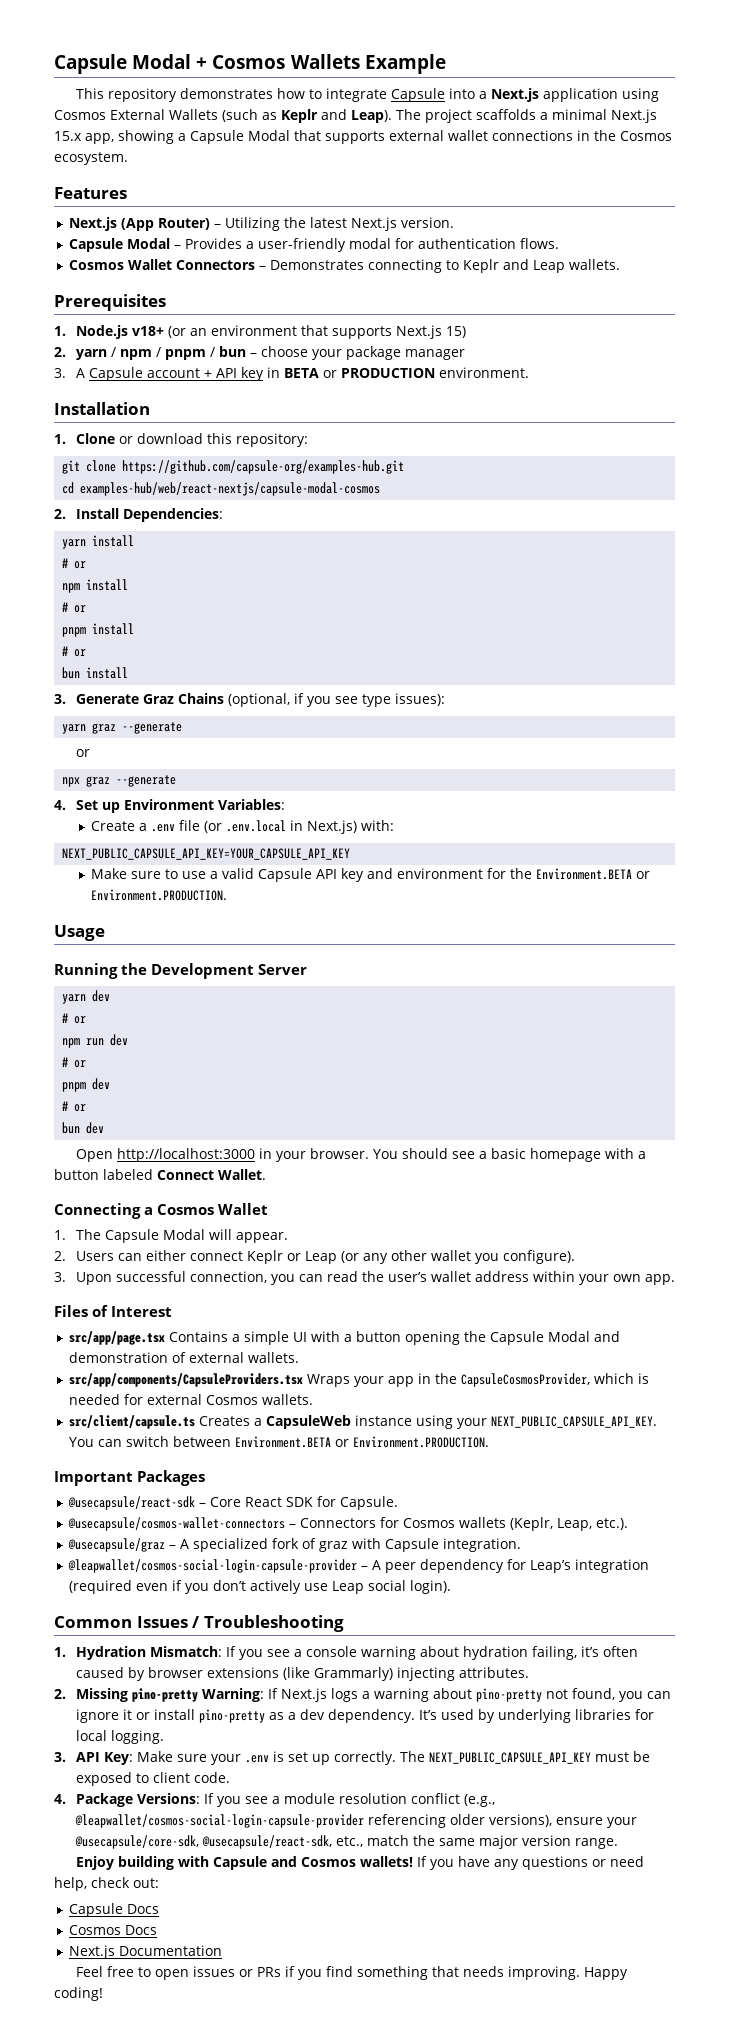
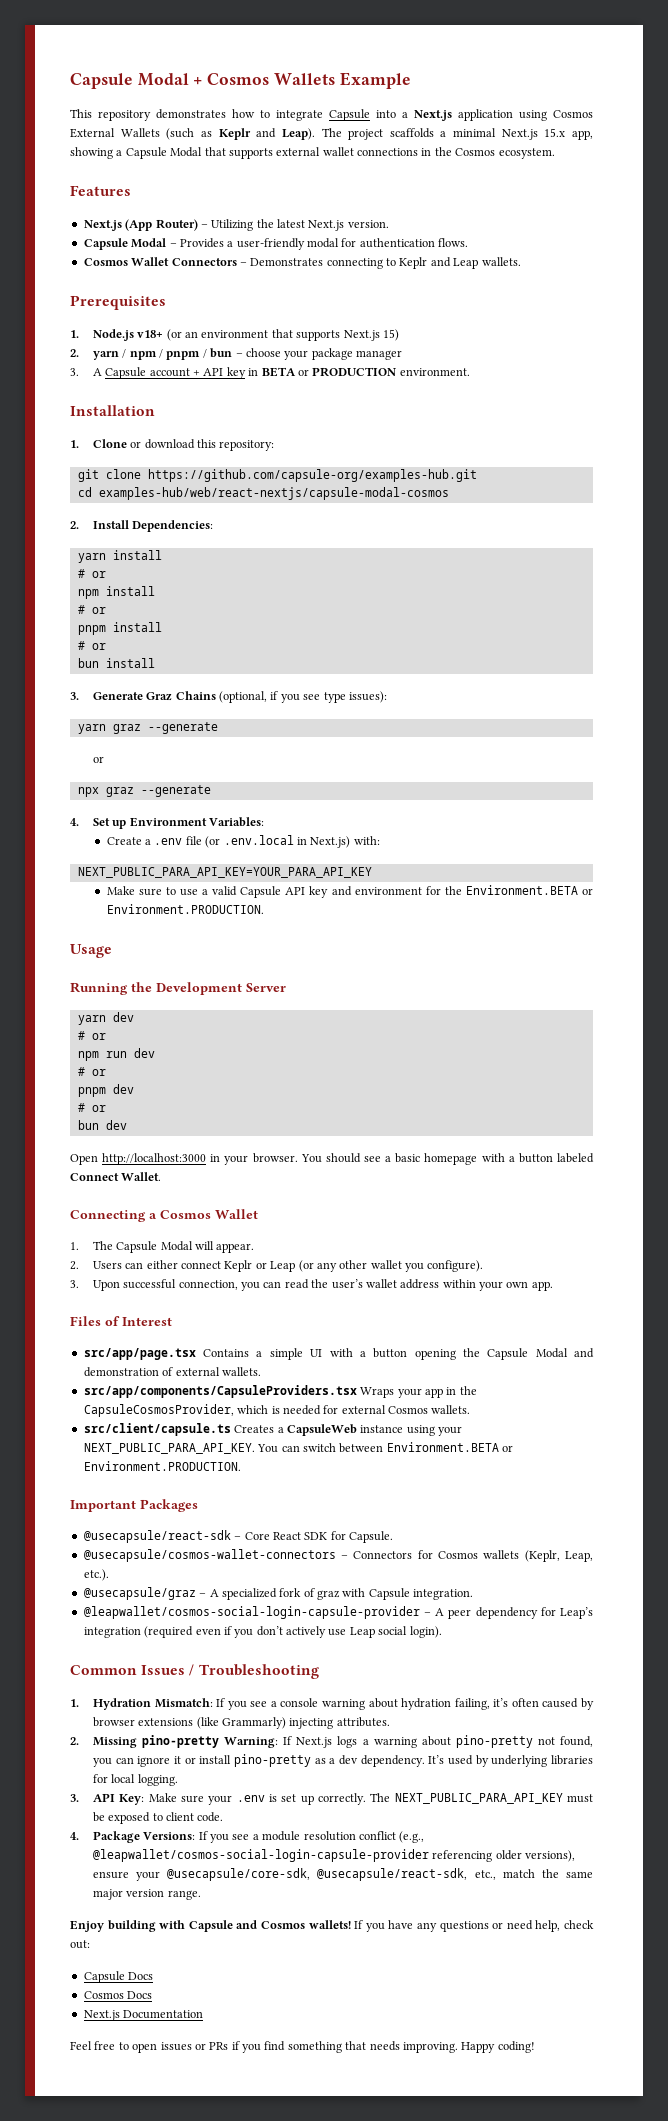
- NEXT_PUBLIC_CAPSULE_API_KEY=YOUR_CAPSULE_API_KEY
+ NEXT_PUBLIC_PARA_API_KEY=YOUR_PARA_API_KEY
- src/client/capsule.ts Creates a CapsuleWeb instance using your NEXT_PUBLIC_CAPSULE_API_KEY.
+ src/client/capsule.ts Creates a CapsuleWeb instance using your NEXT_PUBLIC_PARA_API_KEY.
- The NEXT_PUBLIC_CAPSULE_API_KEY must be exposed to client code.
+ The NEXT_PUBLIC_PARA_API_KEY must be exposed to client code.

